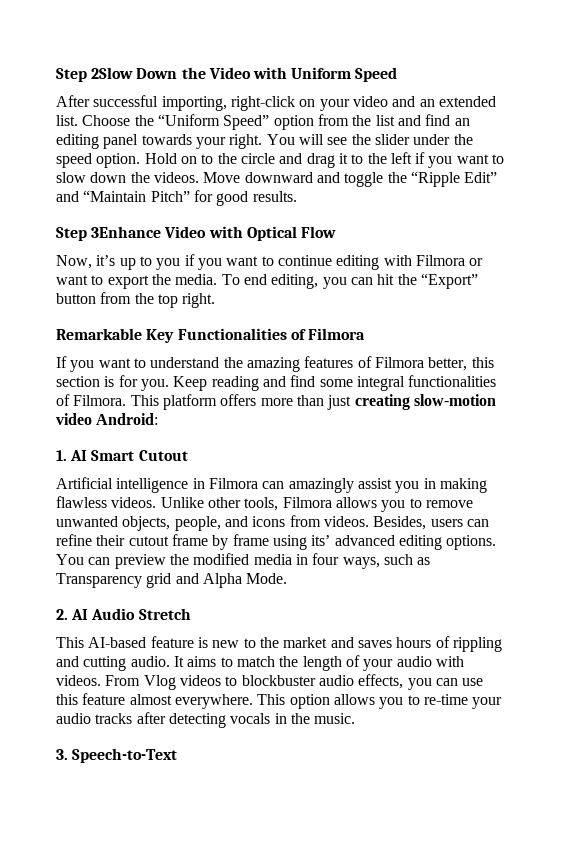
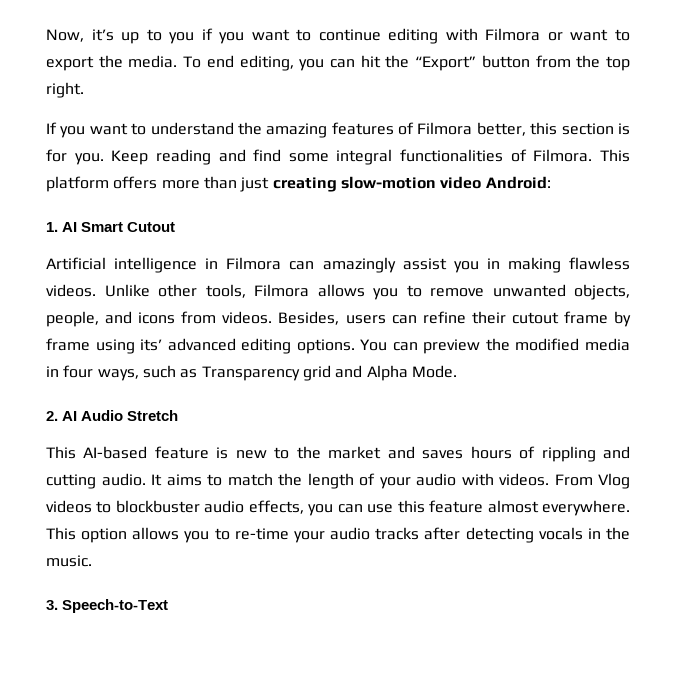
- Step 2Slow Down the Video with Uniform Speed
- After successful importing, right-click on your video and an extended list. Choose the “Uniform Speed” option from the list and find an editing panel towards your right. You will see the slider under the speed option. Hold on to the circle and drag it to the left if you want to slow down the videos. Move downward and toggle the “Ripple Edit” and “Maintain Pitch” for good results.
- Step 3Enhance Video with Optical Flow
- Remarkable Key Functionalities of Filmora

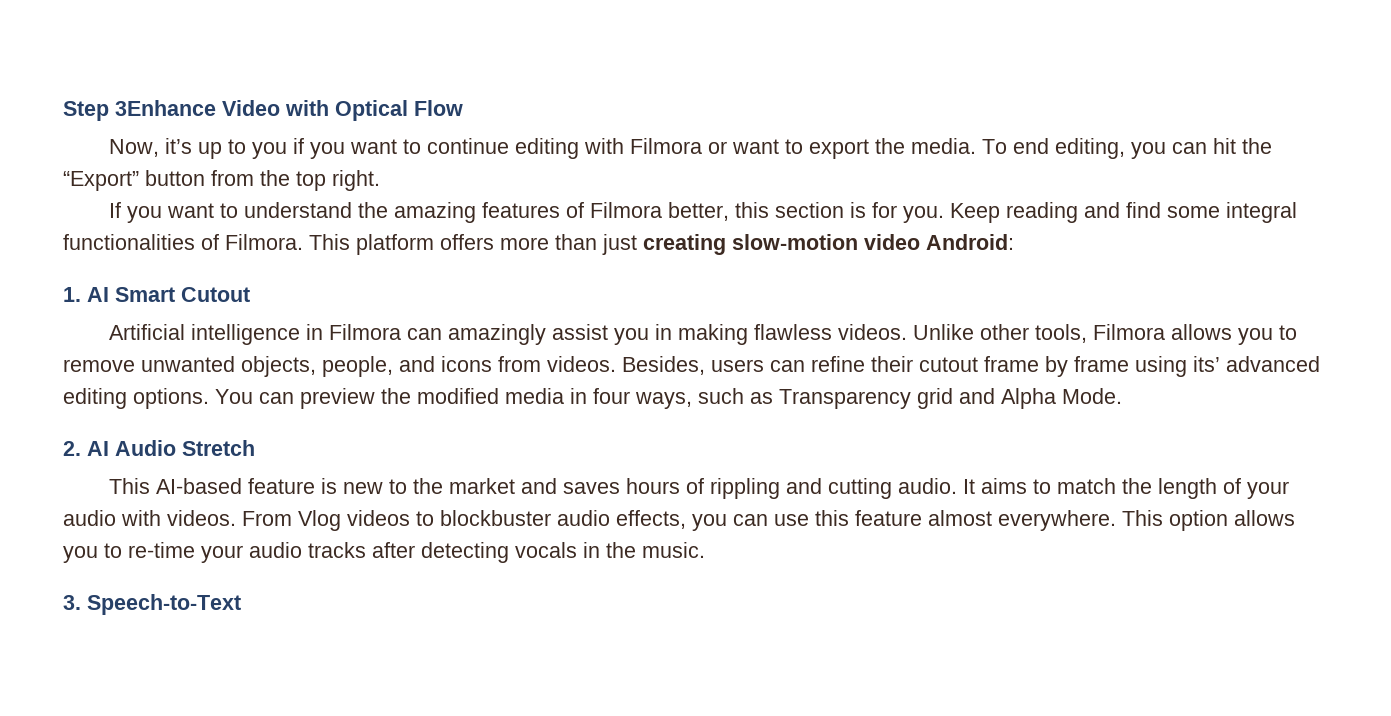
+ Step 3Enhance Video with Optical Flow

